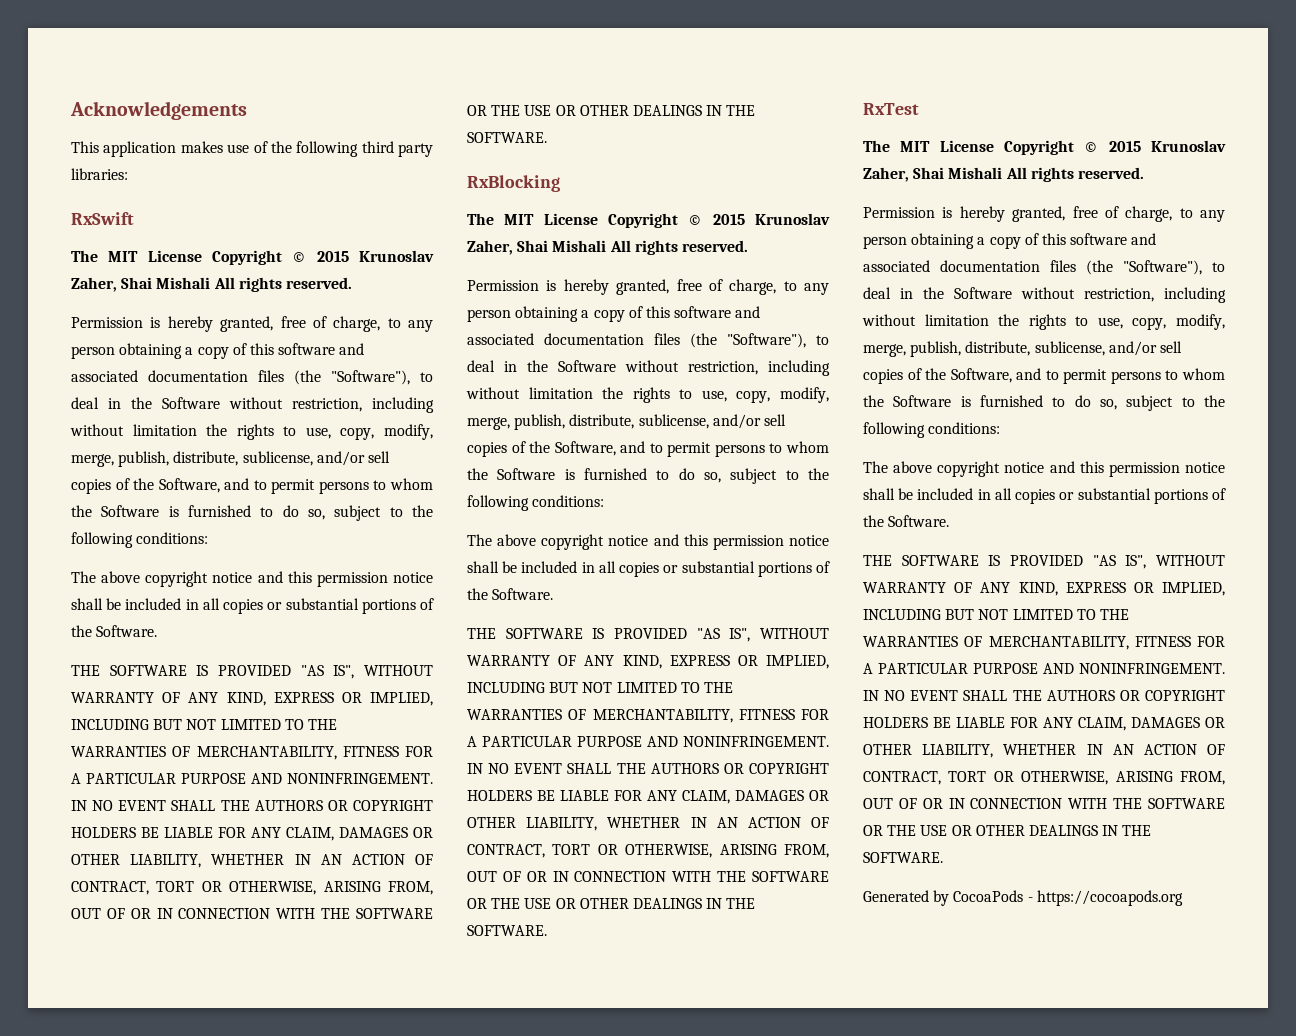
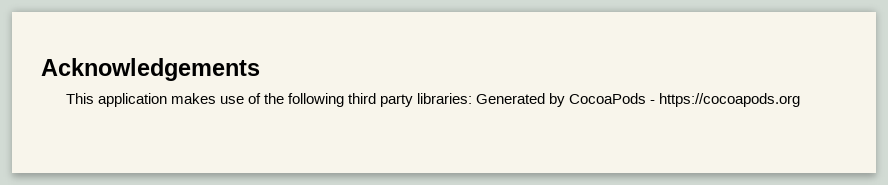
- This application makes use of the following third party libraries:
- RxSwift
- The MIT License Copyright © 2015 Krunoslav Zaher, Shai Mishali All rights reserved.
- Permission is hereby granted, free of charge, to any person obtaining a copy of this software and associated documentation files (the "Software"), to deal in the Software without restriction, including without limitation the rights to use, copy, modify, merge, publish, distribute, sublicense, and/or sell copies of the Software, and to permit persons to whom the Software is furnished to do so, subject to the following conditions:
- The above copyright notice and this permission notice shall be included in all copies or substantial portions of the Software.
- THE SOFTWARE IS PROVIDED "AS IS", WITHOUT WARRANTY OF ANY KIND, EXPRESS OR IMPLIED, INCLUDING BUT NOT LIMITED TO THE WARRANTIES OF MERCHANTABILITY, FITNESS FOR A PARTICULAR PURPOSE AND NONINFRINGEMENT. IN NO EVENT SHALL THE AUTHORS OR COPYRIGHT HOLDERS BE LIABLE FOR ANY CLAIM, DAMAGES OR OTHER LIABILITY, WHETHER IN AN ACTION OF CONTRACT, TORT OR OTHERWISE, ARISING FROM, OUT OF OR IN CONNECTION WITH THE SOFTWARE OR THE USE OR OTHER DEALINGS IN THE SOFTWARE.
- RxBlocking
- The MIT License Copyright © 2015 Krunoslav Zaher, Shai Mishali All rights reserved.
- Permission is hereby granted, free of charge, to any person obtaining a copy of this software and associated documentation files (the "Software"), to deal in the Software without restriction, including without limitation the rights to use, copy, modify, merge, publish, distribute, sublicense, and/or sell copies of the Software, and to permit persons to whom the Software is furnished to do so, subject to the following conditions:
- The above copyright notice and this permission notice shall be included in all copies or substantial portions of the Software.
- THE SOFTWARE IS PROVIDED "AS IS", WITHOUT WARRANTY OF ANY KIND, EXPRESS OR IMPLIED, INCLUDING BUT NOT LIMITED TO THE WARRANTIES OF MERCHANTABILITY, FITNESS FOR A PARTICULAR PURPOSE AND NONINFRINGEMENT. IN NO EVENT SHALL THE AUTHORS OR COPYRIGHT HOLDERS BE LIABLE FOR ANY CLAIM, DAMAGES OR OTHER LIABILITY, WHETHER IN AN ACTION OF CONTRACT, TORT OR OTHERWISE, ARISING FROM, OUT OF OR IN CONNECTION WITH THE SOFTWARE OR THE USE OR OTHER DEALINGS IN THE SOFTWARE.
- RxTest
- The MIT License Copyright © 2015 Krunoslav Zaher, Shai Mishali All rights reserved.
- Permission is hereby granted, free of charge, to any person obtaining a copy of this software and associated documentation files (the "Software"), to deal in the Software without restriction, including without limitation the rights to use, copy, modify, merge, publish, distribute, sublicense, and/or sell copies of the Software, and to permit persons to whom the Software is furnished to do so, subject to the following conditions:
- The above copyright notice and this permission notice shall be included in all copies or substantial portions of the Software.
- THE SOFTWARE IS PROVIDED "AS IS", WITHOUT WARRANTY OF ANY KIND, EXPRESS OR IMPLIED, INCLUDING BUT NOT LIMITED TO THE WARRANTIES OF MERCHANTABILITY, FITNESS FOR A PARTICULAR PURPOSE AND NONINFRINGEMENT. IN NO EVENT SHALL THE AUTHORS OR COPYRIGHT HOLDERS BE LIABLE FOR ANY CLAIM, DAMAGES OR OTHER LIABILITY, WHETHER IN AN ACTION OF CONTRACT, TORT OR OTHERWISE, ARISING FROM, OUT OF OR IN CONNECTION WITH THE SOFTWARE OR THE USE OR OTHER DEALINGS IN THE SOFTWARE.
- Generated by CocoaPods - https://cocoapods.org
+ This application makes use of the following third party libraries: Generated by CocoaPods - https://cocoapods.org

